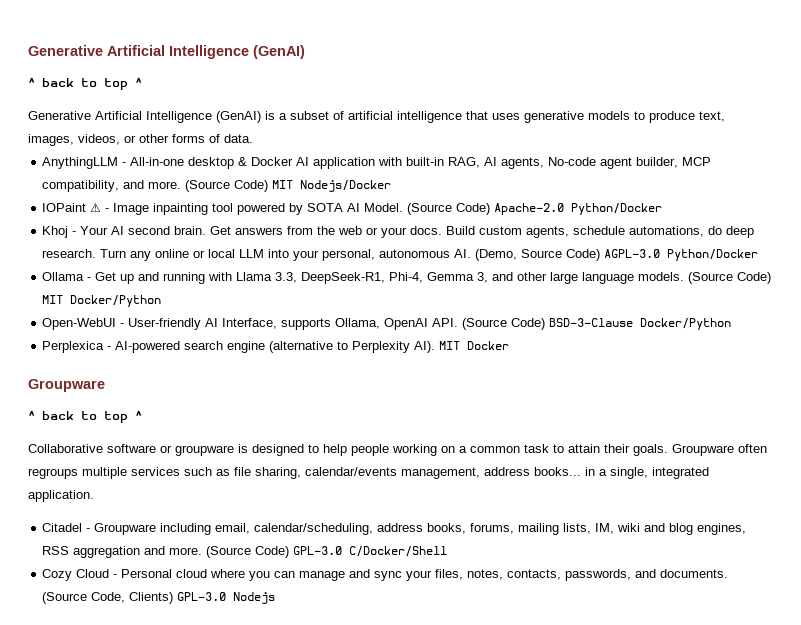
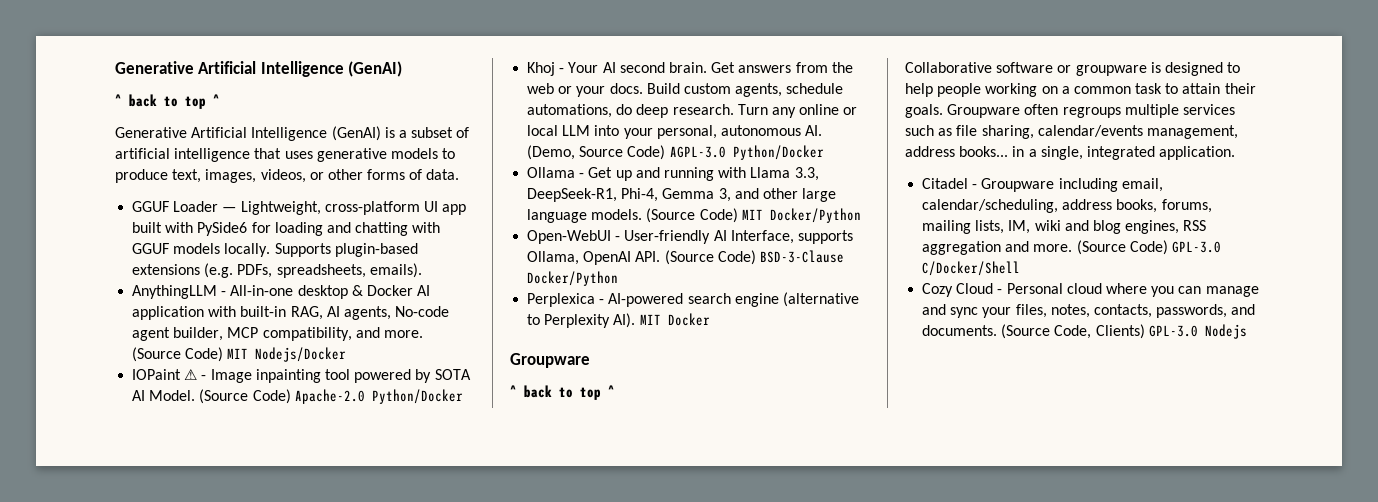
+ GGUF Loader — Lightweight, cross-platform UI app built with PySide6 for loading and chatting with GGUF models locally. Supports plugin-based extensions (e.g. PDFs, spreadsheets, emails).

